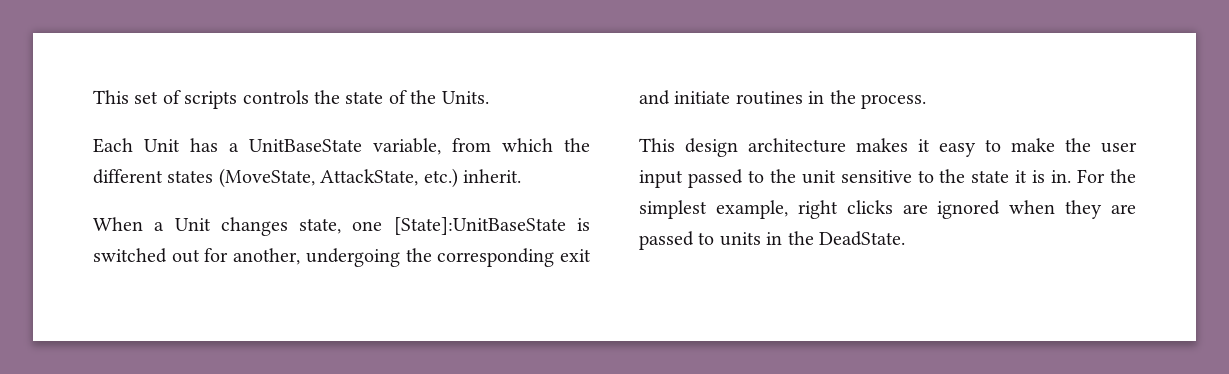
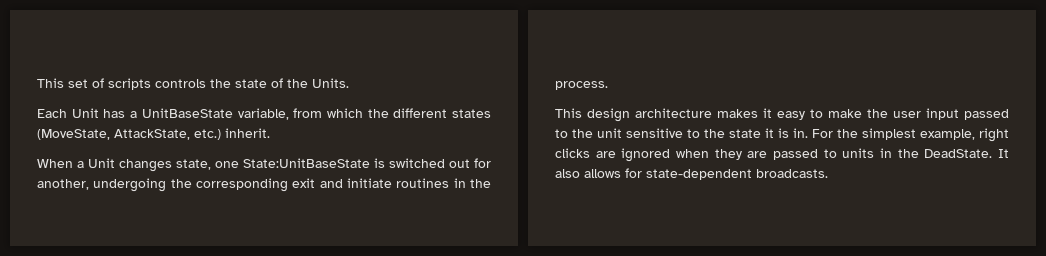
- When a Unit changes state, one [State]:UnitBaseState is switched out for another, undergoing the corresponding exit and initiate routines in the process.
+ When a Unit changes state, one State:UnitBaseState is switched out for another, undergoing the corresponding exit and initiate routines in the process.
+ It also allows for state-dependent broadcasts.

